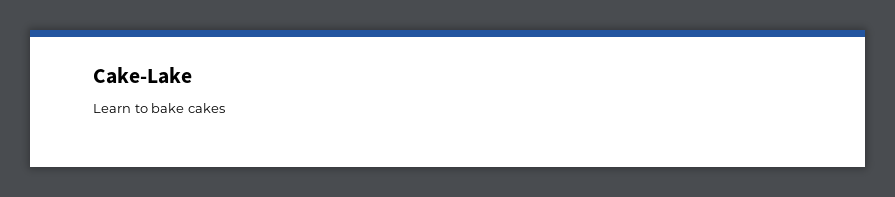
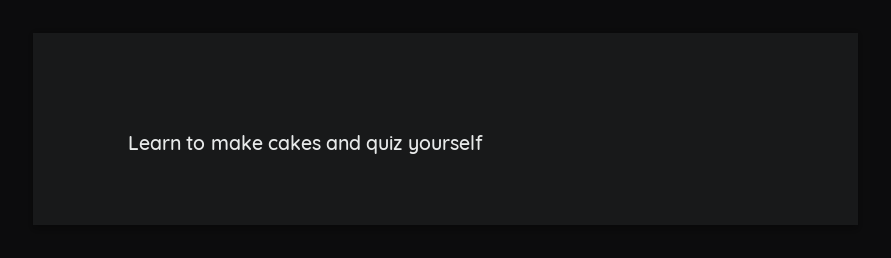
- Cake-Lake
- Learn to bake cakes
+ Learn to make cakes and quiz yourself

